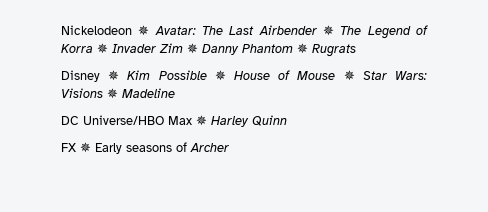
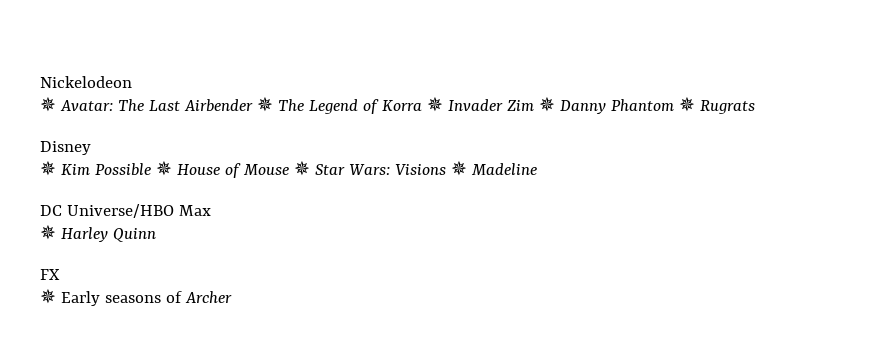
- Nickelodeon ✵ Avatar: The Last Airbender ✵ The Legend of Korra ✵ Invader Zim ✵ Danny Phantom ✵ Rugrats
+ Nickelodeon
+ ✵ Avatar: The Last Airbender ✵ The Legend of Korra ✵ Invader Zim ✵ Danny Phantom ✵ Rugrats
- Disney ✵ Kim Possible ✵ House of Mouse ✵ Star Wars: Visions ✵ Madeline
+ Disney
+ ✵ Kim Possible ✵ House of Mouse ✵ Star Wars: Visions ✵ Madeline
- DC Universe/HBO Max ✵ Harley Quinn
+ DC Universe/HBO Max
+ ✵ Harley Quinn
- FX ✵ Early seasons of Archer
+ FX
+ ✵ Early seasons of Archer

